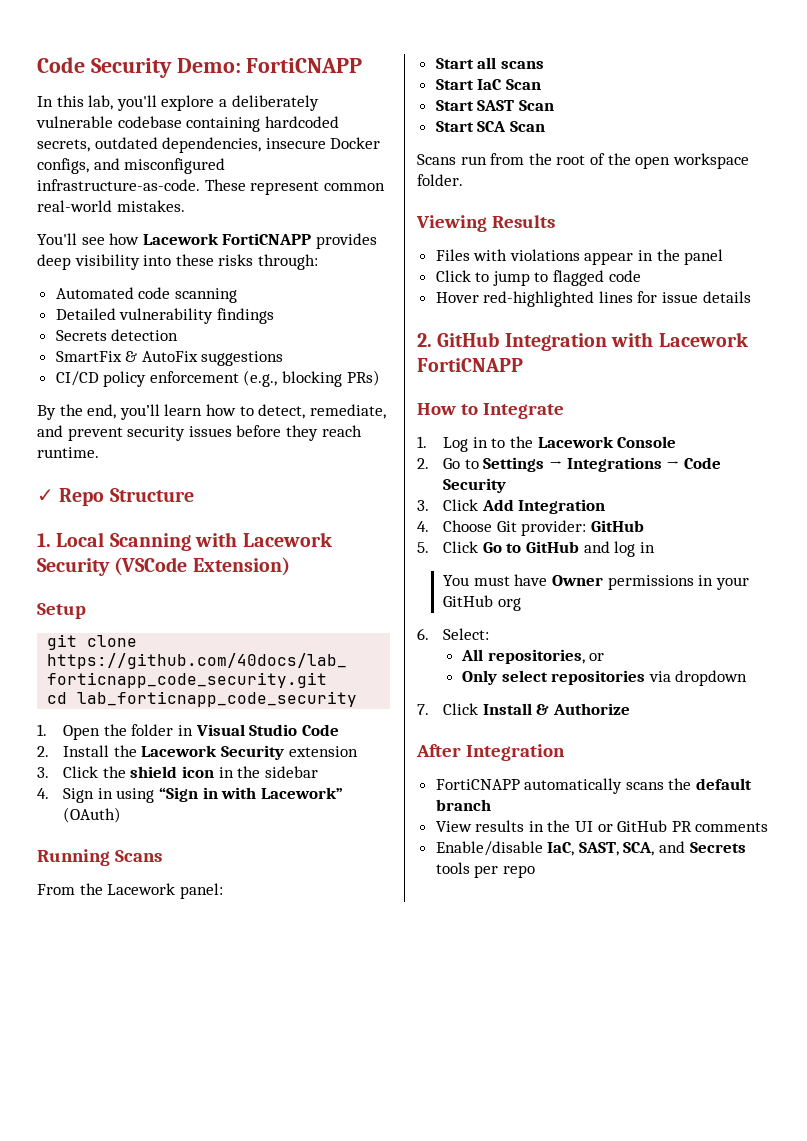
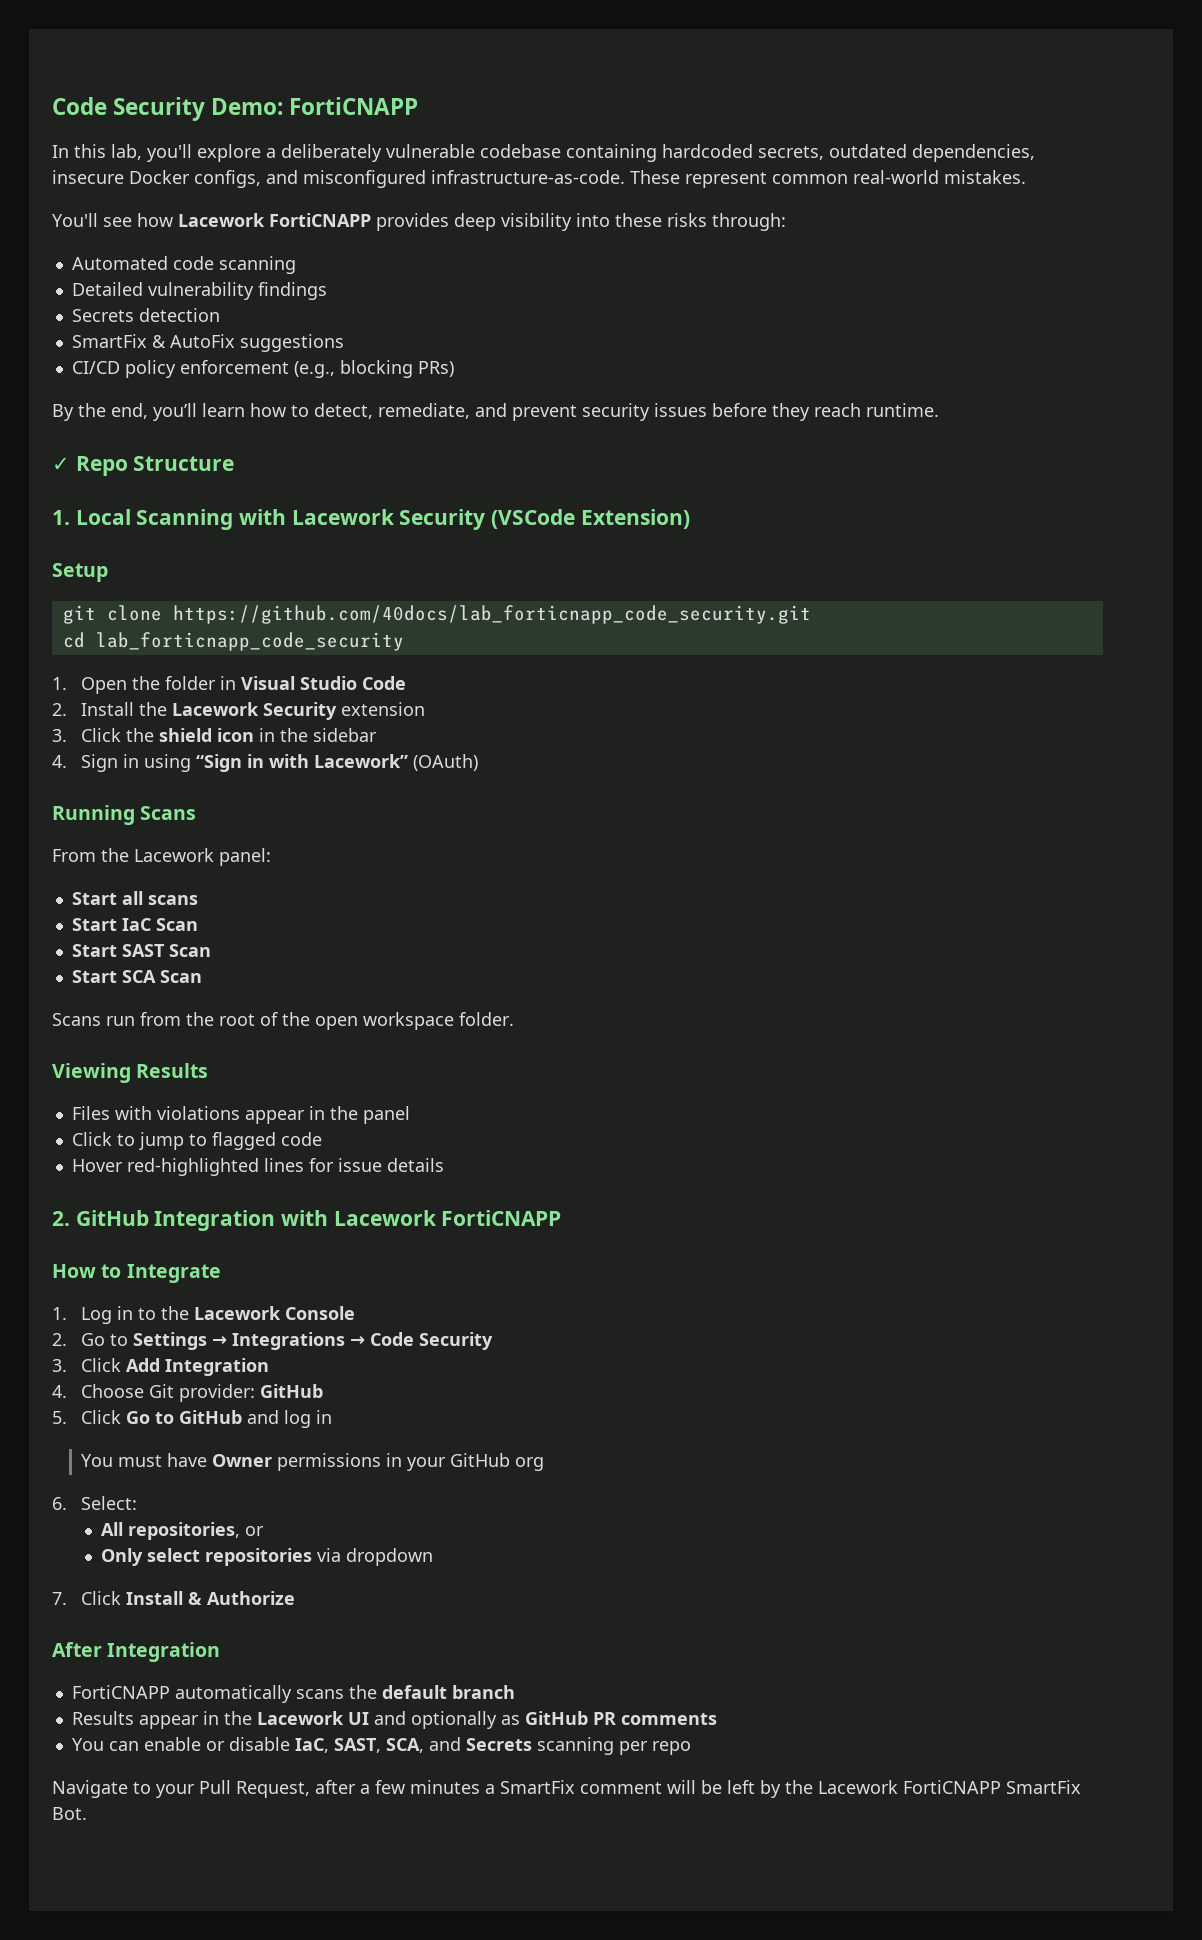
- View results in the UI or GitHub PR comments
- Enable/disable IaC, SAST, SCA, and Secrets tools per repo
+ Results appear in the Lacework UI and optionally as GitHub PR comments
+ You can enable or disable IaC, SAST, SCA, and Secrets scanning per repo
+ Navigate to your Pull Request, after a few minutes a SmartFix comment will be left by the Lacework FortiCNAPP SmartFix Bot.

